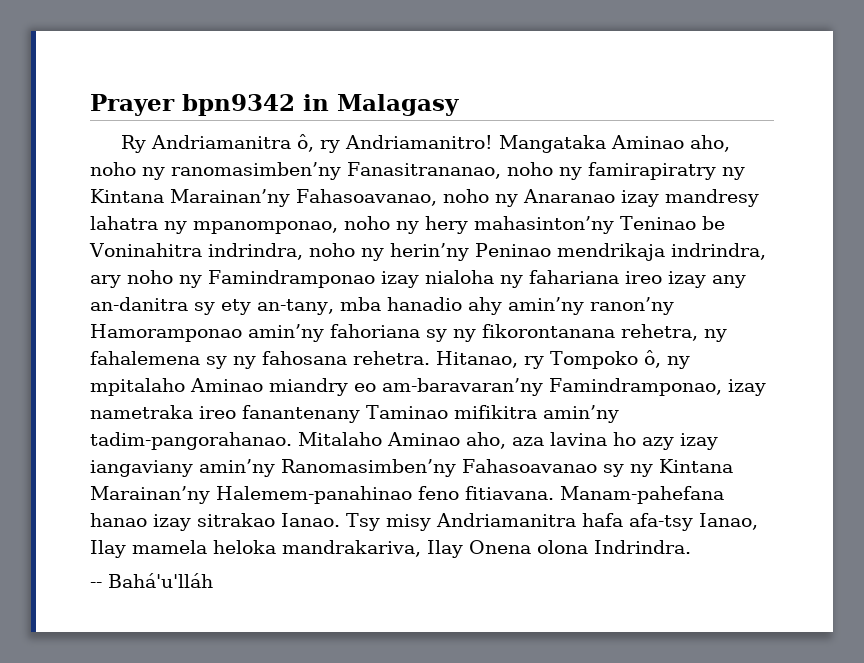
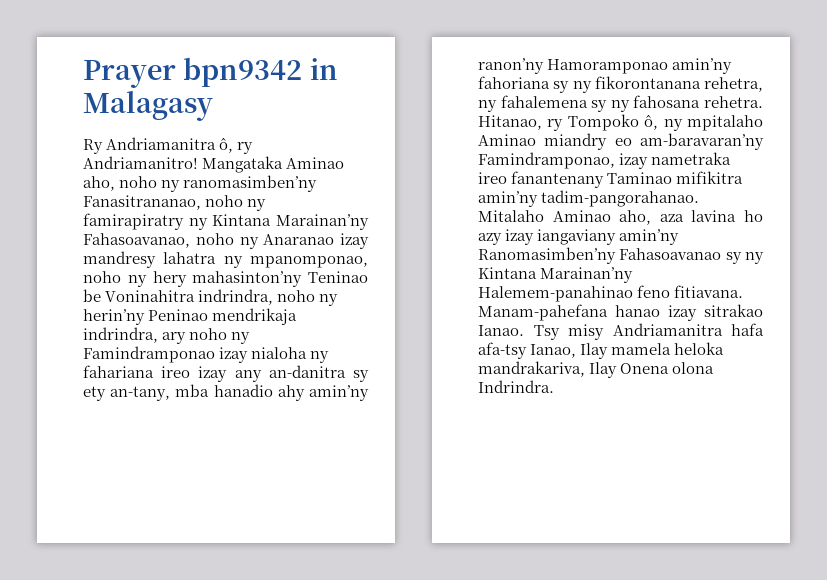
- -- Bahá'u'lláh

